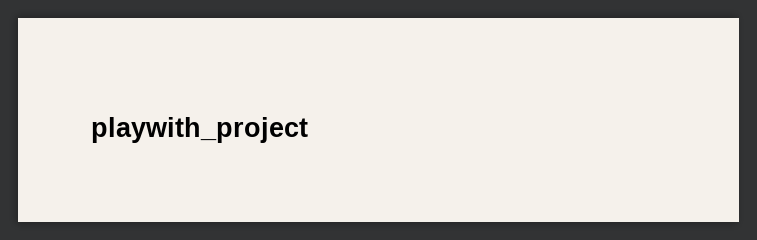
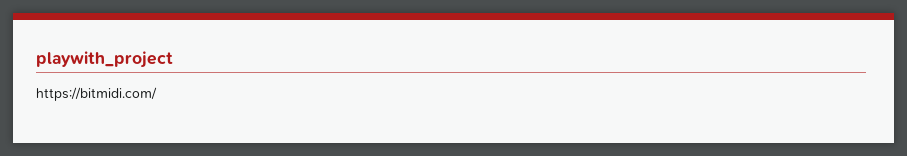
+ https://bitmidi.com/

